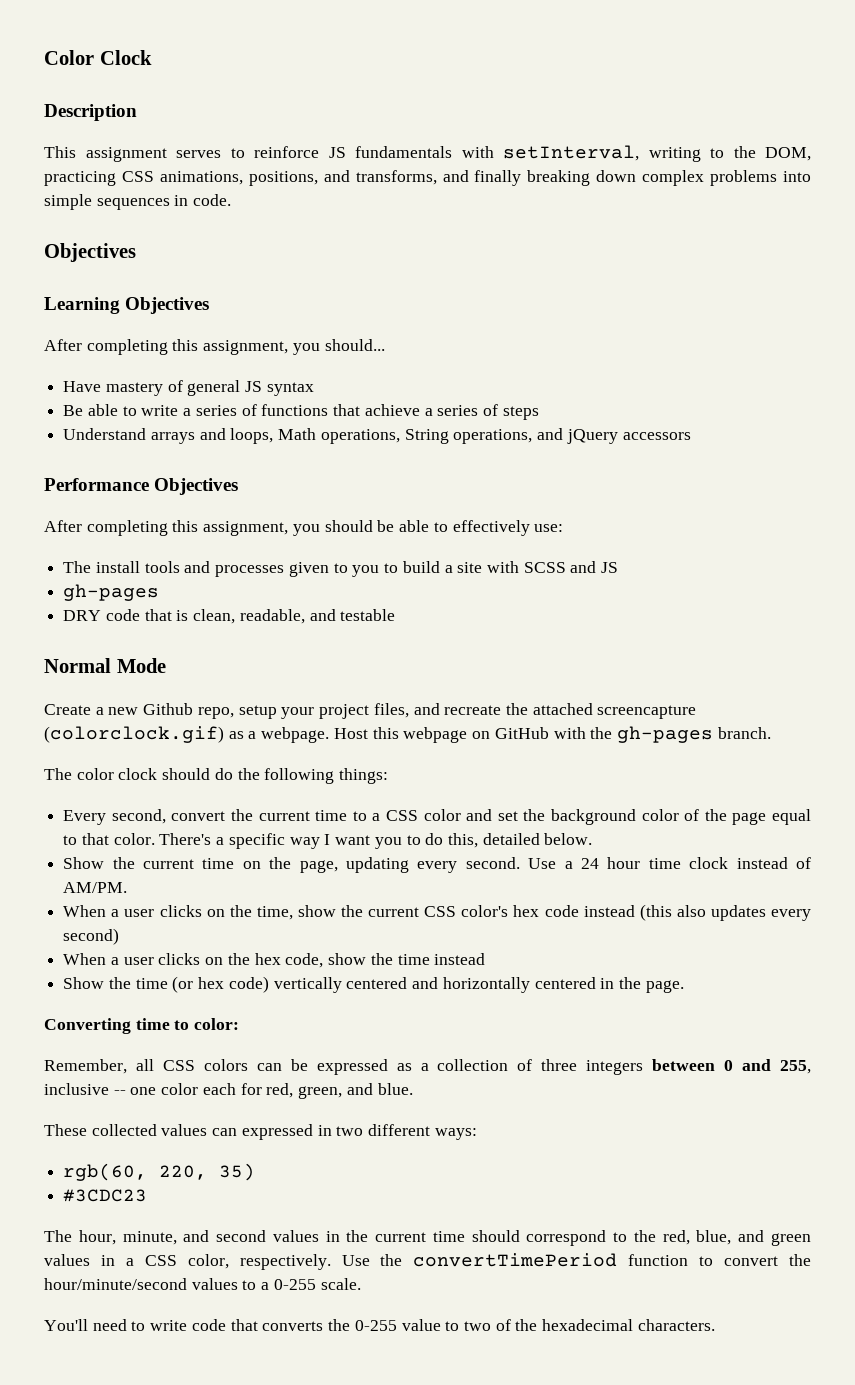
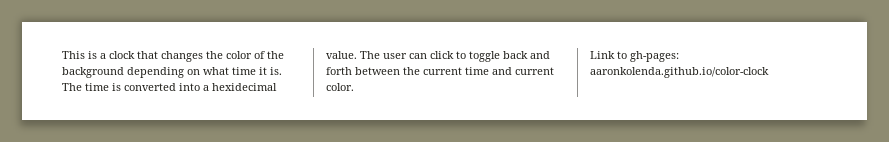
- Color Clock
- Description
- This assignment serves to reinforce JS fundamentals with setInterval, writing to the DOM, practicing CSS animations, positions, and transforms, and finally breaking down complex problems into simple sequences in code.
- Objectives
- Learning Objectives
- After completing this assignment, you should...
- Have mastery of general JS syntax
- Be able to write a series of functions that achieve a series of steps
- Understand arrays and loops, Math operations, String operations, and jQuery accessors
- Performance Objectives
- After completing this assignment, you should be able to effectively use:
- The install tools and processes given to you to build a site with SCSS and JS
- gh-pages
- DRY code that is clean, readable, and testable
- Normal Mode
- Create a new Github repo, setup your project files, and recreate the attached screencapture (colorclock.gif) as a webpage. Host this webpage on GitHub with the gh-pages branch.
- The color clock should do the following things:
- Every second, convert the current time to a CSS color and set the background color of the page equal to that color. There's a specific way I want you to do this, detailed below.
- Show the current time on the page, updating every second. Use a 24 hour time clock instead of AM/PM.
- When a user clicks on the time, show the current CSS color's hex code instead (this also updates every second)
- When a user clicks on the hex code, show the time instead
- Show the time (or hex code) vertically centered and horizontally centered in the page.
- Converting time to color:
- Remember, all CSS colors can be expressed as a collection of three integers between 0 and 255, inclusive -- one color each for red, green, and blue.
- These collected values can expressed in two different ways:
- rgb(60, 220, 35)
- #3CDC23
- The hour, minute, and second values in the current time should correspond to the red, blue, and green values in a CSS color, respectively. Use the convertTimePeriod function to convert the hour/minute/second values to a 0-255 scale.
- You'll need to write code that converts the 0-255 value to two of the hexadecimal characters.
+ This is a clock that changes the color of the background depending on what time it is. The time is converted into a hexidecimal value. The user can click to toggle back and forth between the current time and current color.
+ Link to gh-pages: aaronkolenda.github.io/color-clock

